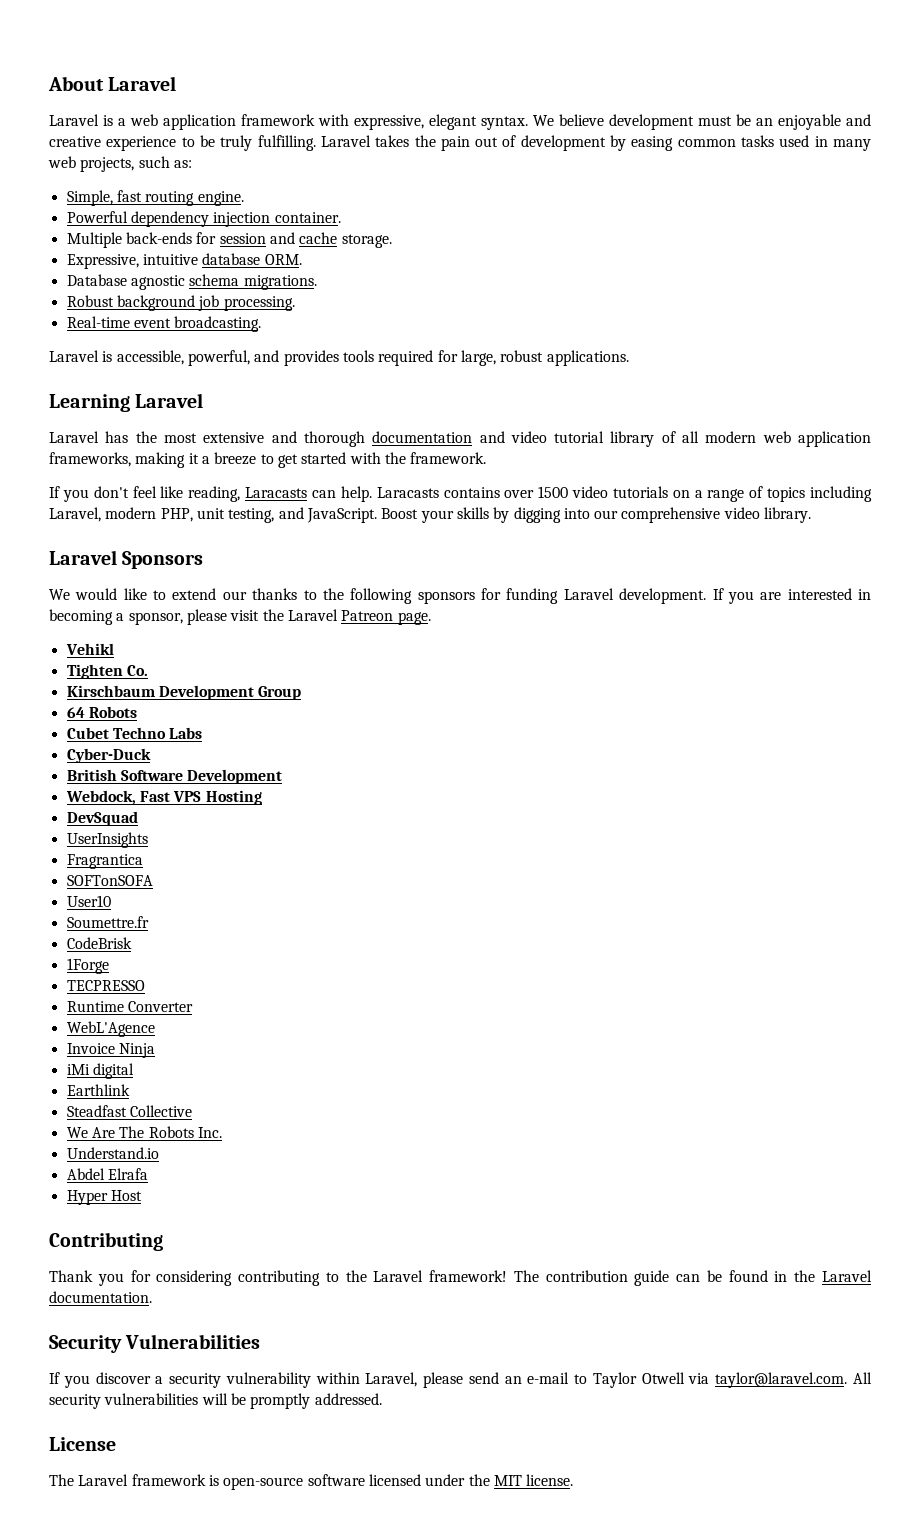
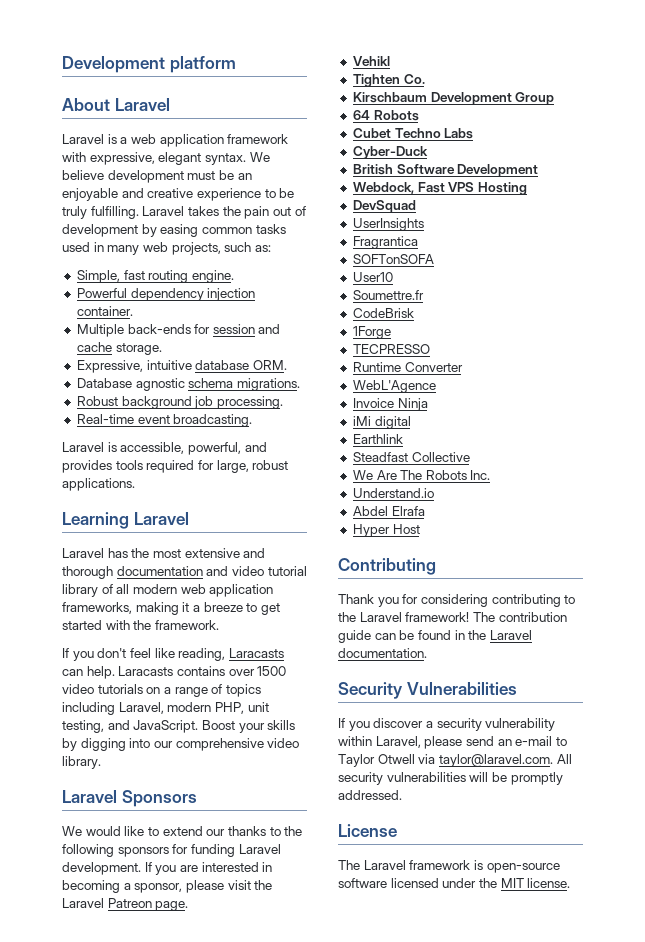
+ Development platform

